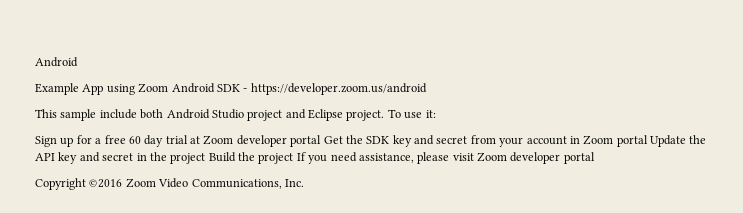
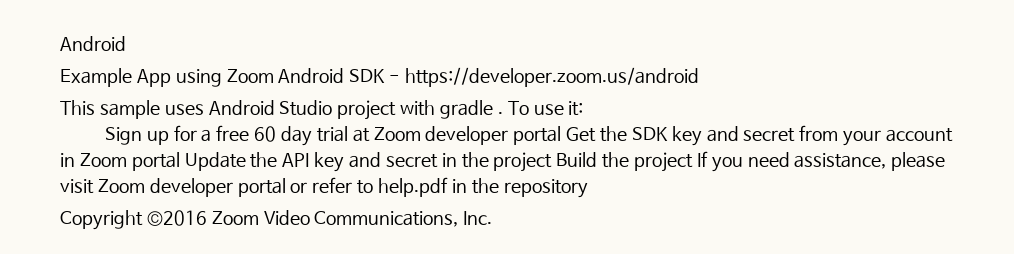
- This sample include both Android Studio project and Eclipse project.
+ This sample uses Android Studio project with gradle .
- Sign up for a free 60 day trial at Zoom developer portal Get the SDK key and secret from your account in Zoom portal Update the API key and secret in the project Build the project If you need assistance, please visit Zoom developer portal
+ Sign up for a free 60 day trial at Zoom developer portal Get the SDK key and secret from your account in Zoom portal Update the API key and secret in the project Build the project If you need assistance, please visit Zoom developer portal or refer to help.pdf in the repository

